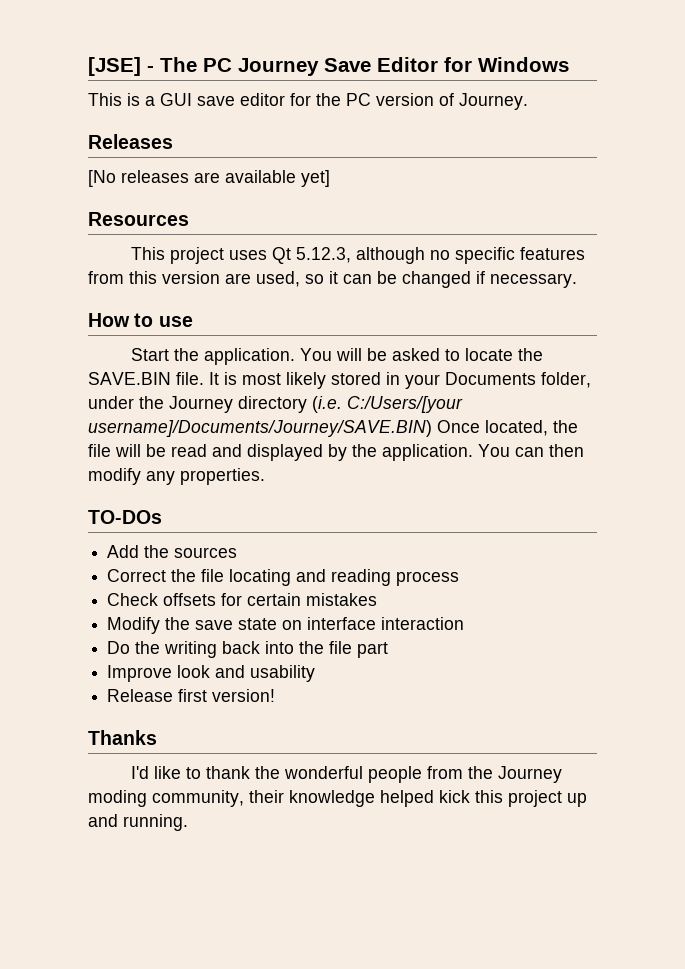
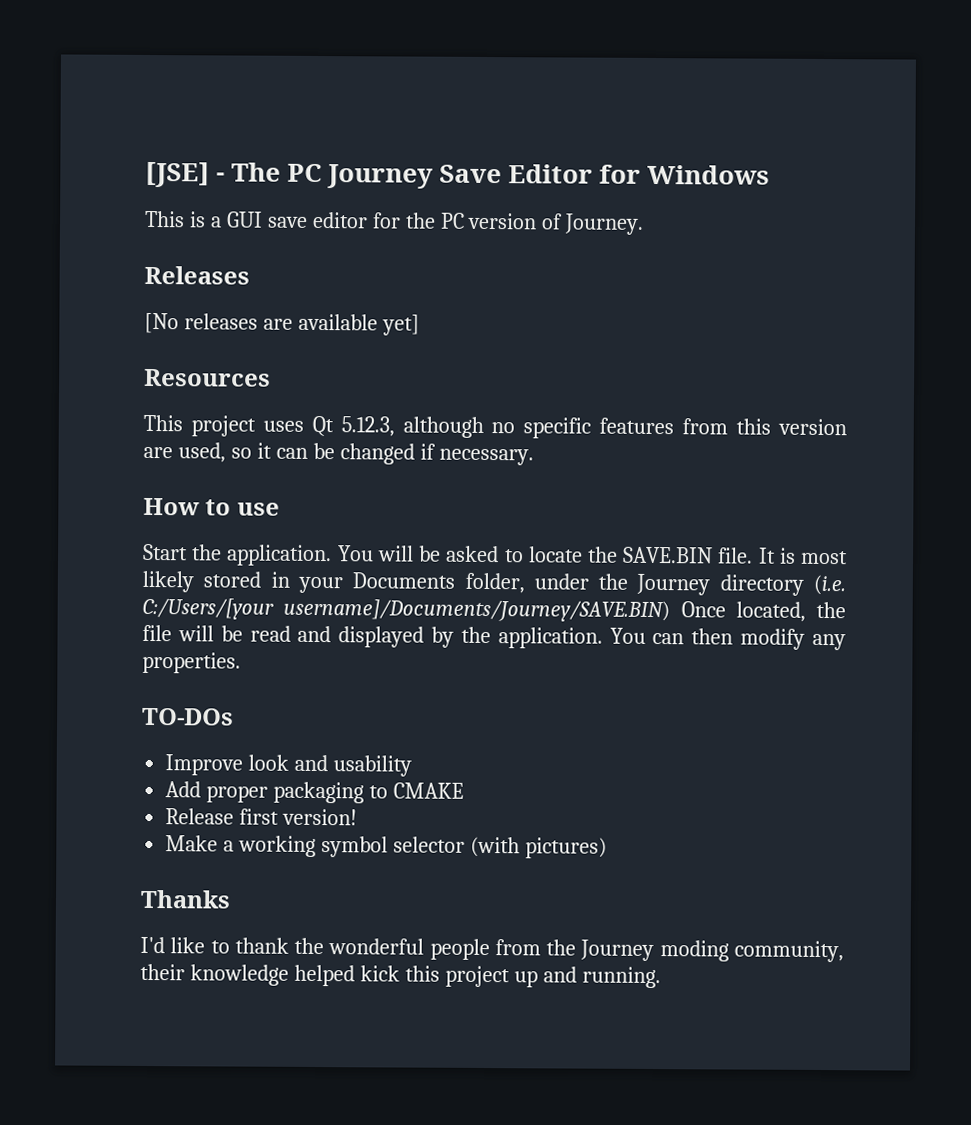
- Add the sources
- Correct the file locating and reading process
- Check offsets for certain mistakes
- Modify the save state on interface interaction
- Do the writing back into the file part
  Improve look and usability
+ Add proper packaging to CMAKE
  Release first version!
+ Make a working symbol selector (with pictures)

